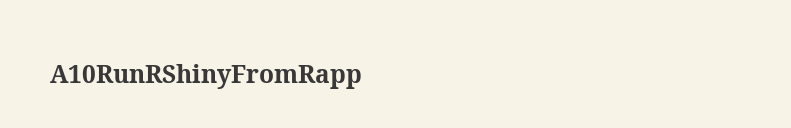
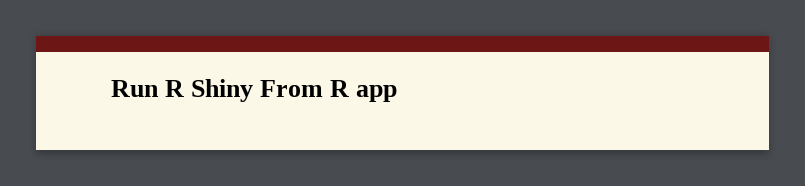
- A10RunRShinyFromRapp
+ Run R Shiny From R app

